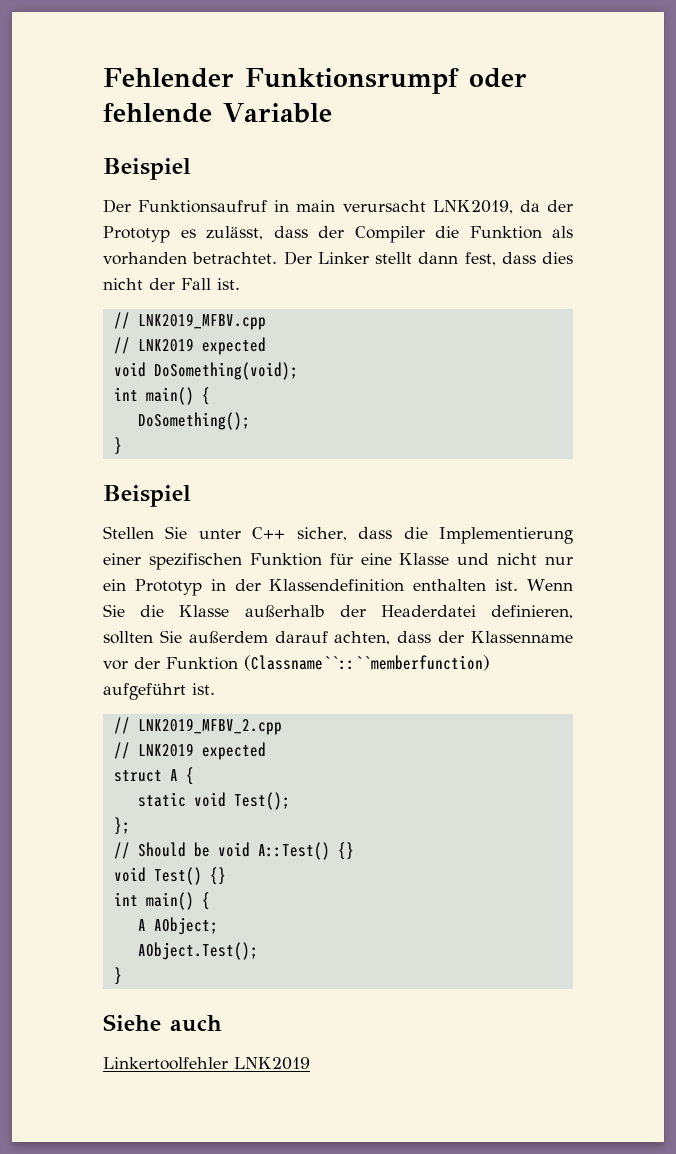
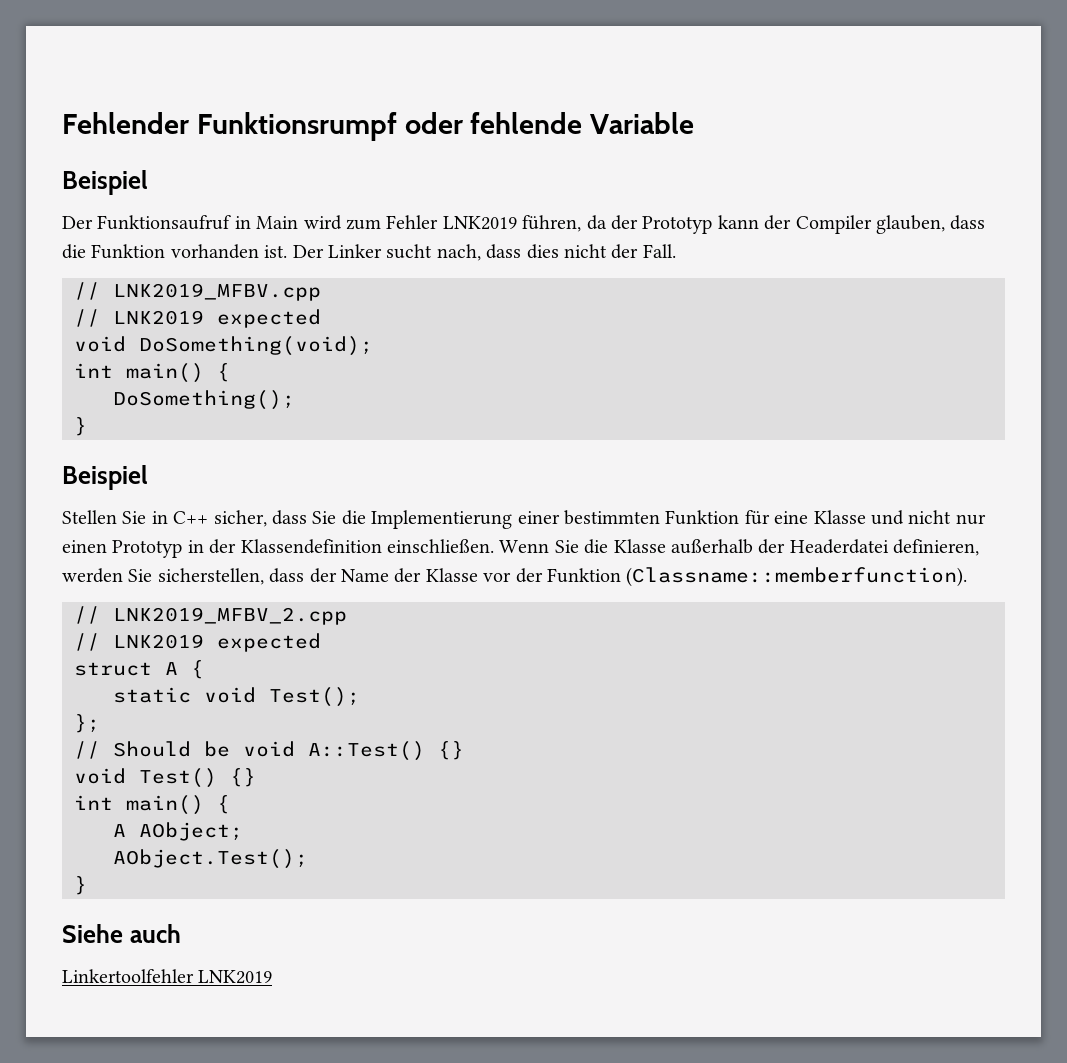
- Der Funktionsaufruf in main verursacht LNK2019, da der Prototyp es zulässt, dass der Compiler die Funktion als vorhanden betrachtet. Der Linker stellt dann fest, dass dies nicht der Fall ist.
+ Der Funktionsaufruf in Main wird zum Fehler LNK2019 führen, da der Prototyp kann der Compiler glauben, dass die Funktion vorhanden ist. Der Linker sucht nach, dass dies nicht der Fall.
- Stellen Sie unter C++ sicher, dass die Implementierung einer spezifischen Funktion für eine Klasse und nicht nur ein Prototyp in der Klassendefinition enthalten ist.
+ Stellen Sie in C++ sicher, dass Sie die Implementierung einer bestimmten Funktion für eine Klasse und nicht nur einen Prototyp in der Klassendefinition einschließen.
- Wenn Sie die Klasse außerhalb der Headerdatei definieren, sollten Sie außerdem darauf achten, dass der Klassenname vor der Funktion (Classname``::``memberfunction) aufgeführt ist.
+ Wenn Sie die Klasse außerhalb der Headerdatei definieren, werden Sie sicherstellen, dass der Name der Klasse vor der Funktion (Classname::memberfunction).

